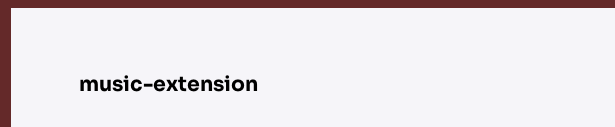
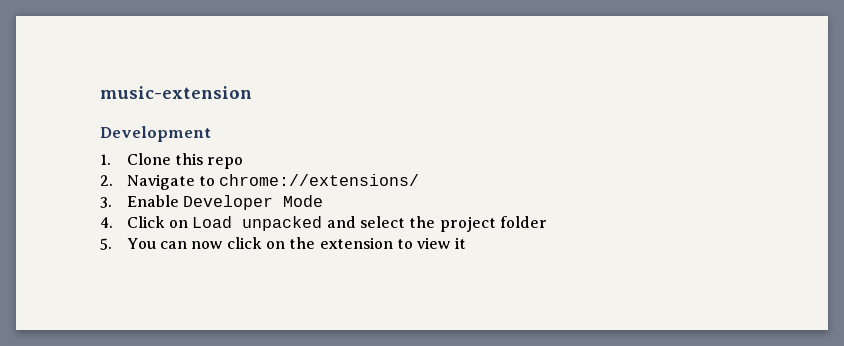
+ Development
+ 1. Clone this repo
+ 2. Navigate to chrome://extensions/
+ 3. Enable Developer Mode
+ 4. Click on Load unpacked and select the project folder
+ 5. You can now click on the extension to view it

